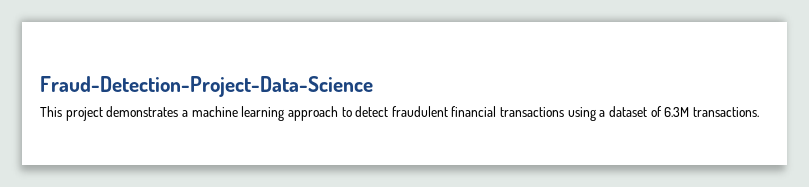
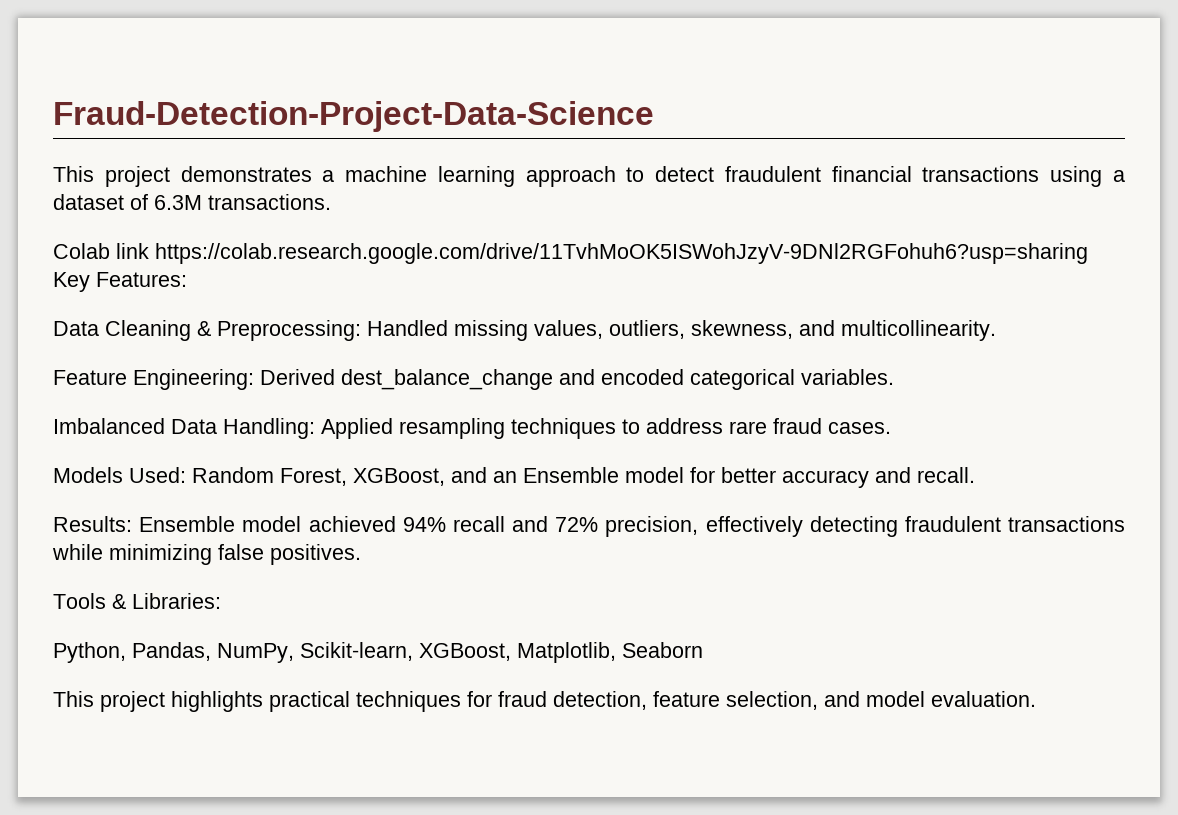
+ Colab link https://colab.research.google.com/drive/11TvhMoOK5ISWohJzyV-9DNl2RGFohuh6?usp=sharing Key Features:
+ Data Cleaning & Preprocessing: Handled missing values, outliers, skewness, and multicollinearity.
+ Feature Engineering: Derived dest_balance_change and encoded categorical variables.
+ Imbalanced Data Handling: Applied resampling techniques to address rare fraud cases.
+ Models Used: Random Forest, XGBoost, and an Ensemble model for better accuracy and recall.
+ Results: Ensemble model achieved 94% recall and 72% precision, effectively detecting fraudulent transactions while minimizing false positives.
+ Tools & Libraries:
+ Python, Pandas, NumPy, Scikit-learn, XGBoost, Matplotlib, Seaborn
+ This project highlights practical techniques for fraud detection, feature selection, and model evaluation.

